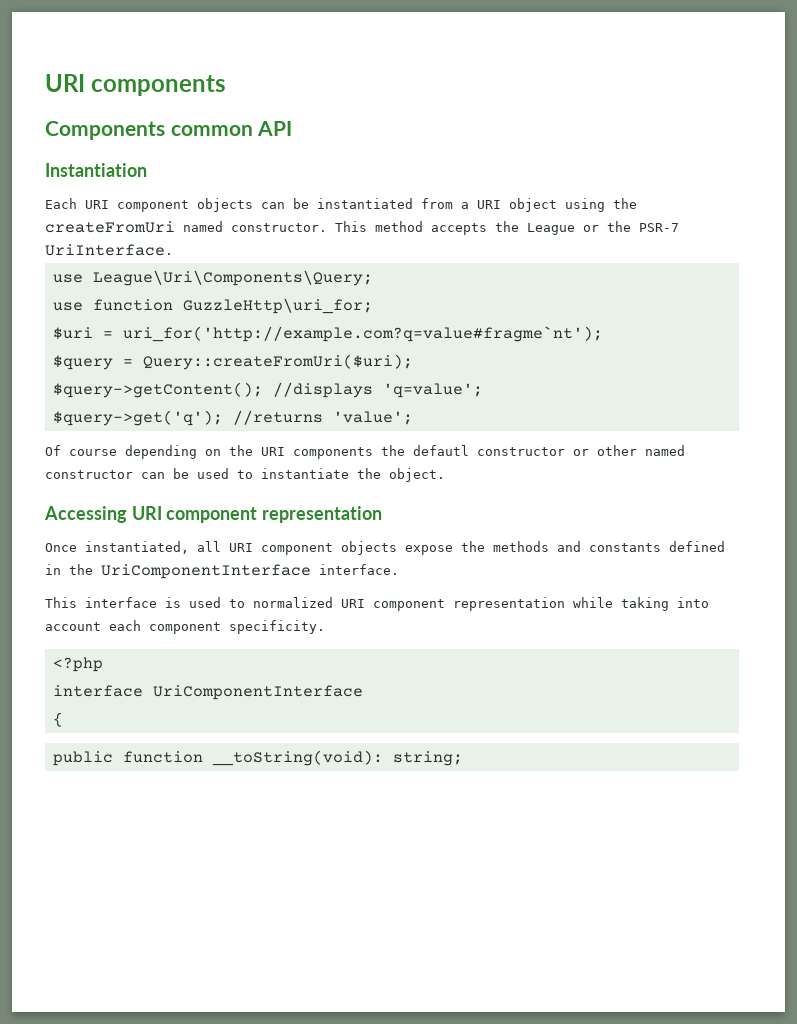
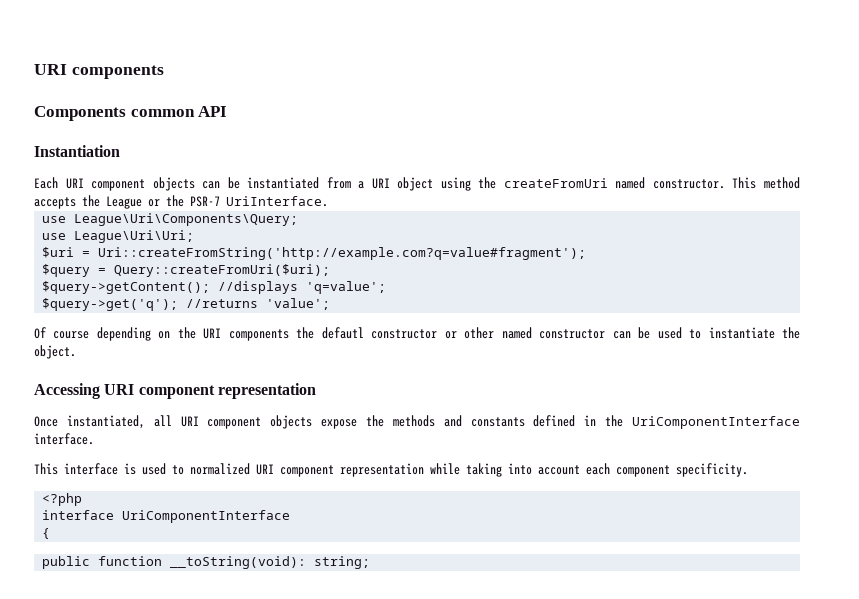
- use function GuzzleHttp\uri_for;
+ use League\Uri\Uri;
- $uri = uri_for('http://example.com?q=value#fragme`nt');
+ $uri = Uri::createFromString('http://example.com?q=value#fragment');

